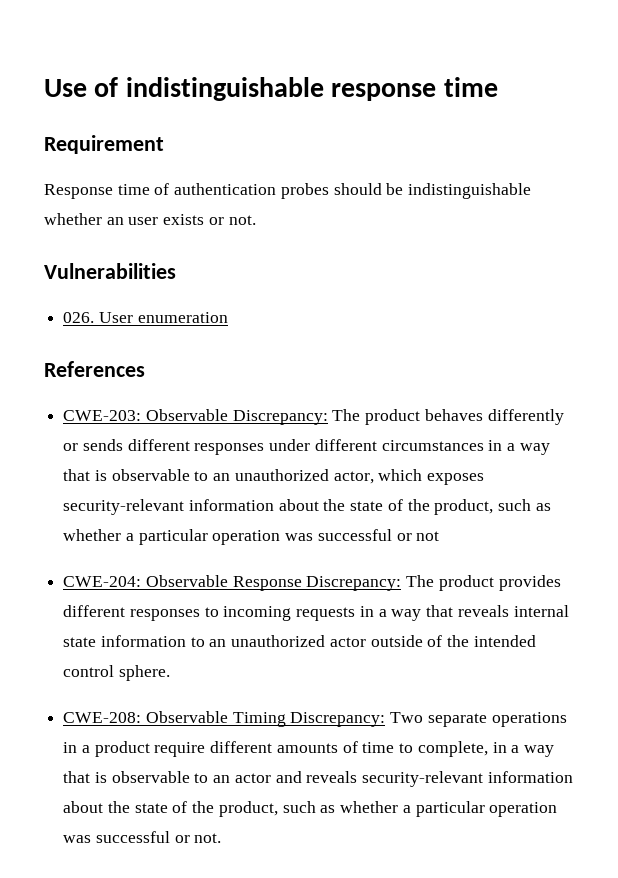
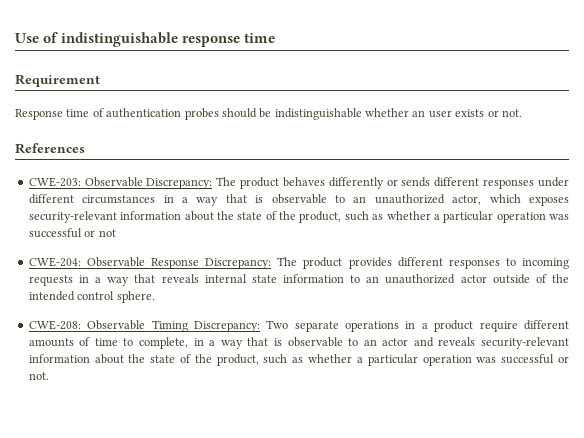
- Vulnerabilities
- 026. User enumeration

